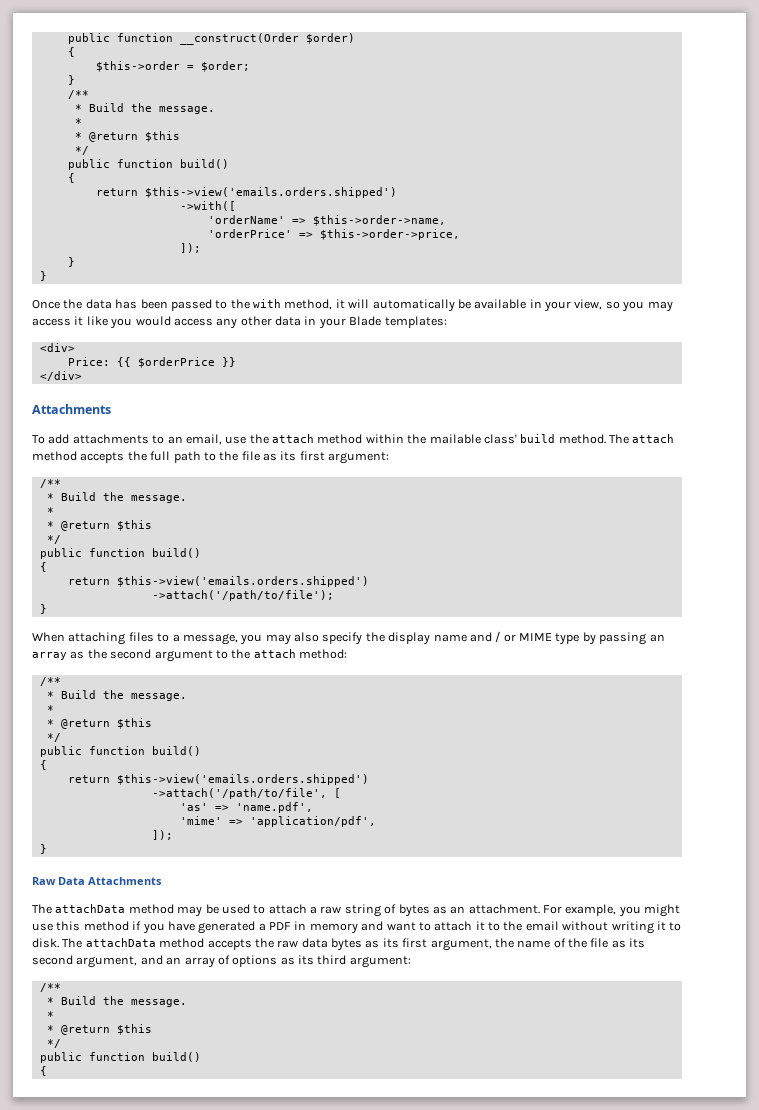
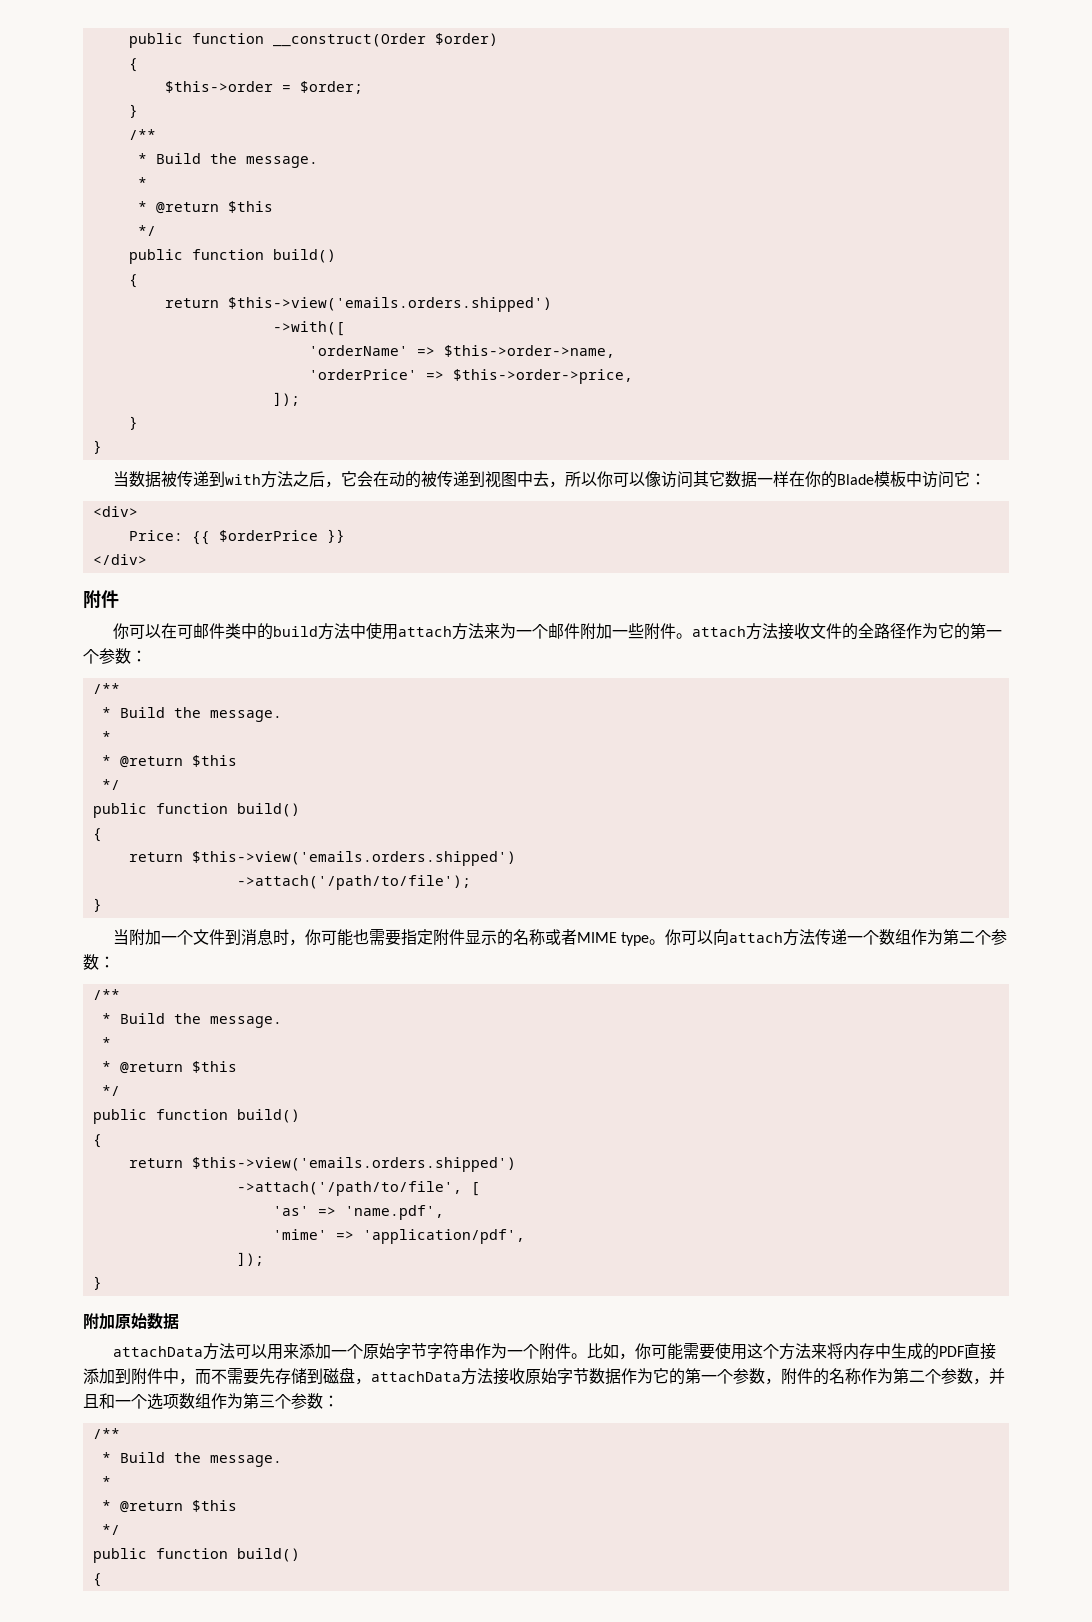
- Once the data has been passed to the with method, it will automatically be available in your view, so you may access it like you would access any other data in your Blade templates:
+ 当数据被传递到with方法之后，它会在动的被传递到视图中去，所以你可以像访问其它数据一样在你的Blade模板中访问它：
  </div>
- Attachments
- To add attachments to an email, use the attach method within the mailable class' build method. The attach method accepts the full path to the file as its first argument:
+ 附件
+ 你可以在可邮件类中的build方法中使用attach方法来为一个邮件附加一些附件。attach方法接收文件的全路径作为它的第一个参数：
- When attaching files to a message, you may also specify the display name and / or MIME type by passing an array as the second argument to the attach method:
+ 当附加一个文件到消息时，你可能也需要指定附件显示的名称或者MIME type。你可以向attach方法传递一个数组作为第二个参数：
- Raw Data Attachments
- The attachData method may be used to attach a raw string of bytes as an attachment. For example, you might use this method if you have generated a PDF in memory and want to attach it to the email without writing it to disk. The attachData method accepts the raw data bytes as its first argument, the name of the file as its second argument, and an array of options as its third argument:
+ 附加原始数据
+ attachData方法可以用来添加一个原始字节字符串作为一个附件。比如，你可能需要使用这个方法来将内存中生成的PDF直接添加到附件中，而不需要先存储到磁盘，attachData方法接收原始字节数据作为它的第一个参数，附件的名称作为第二个参数，并且和一个选项数组作为第三个参数：

